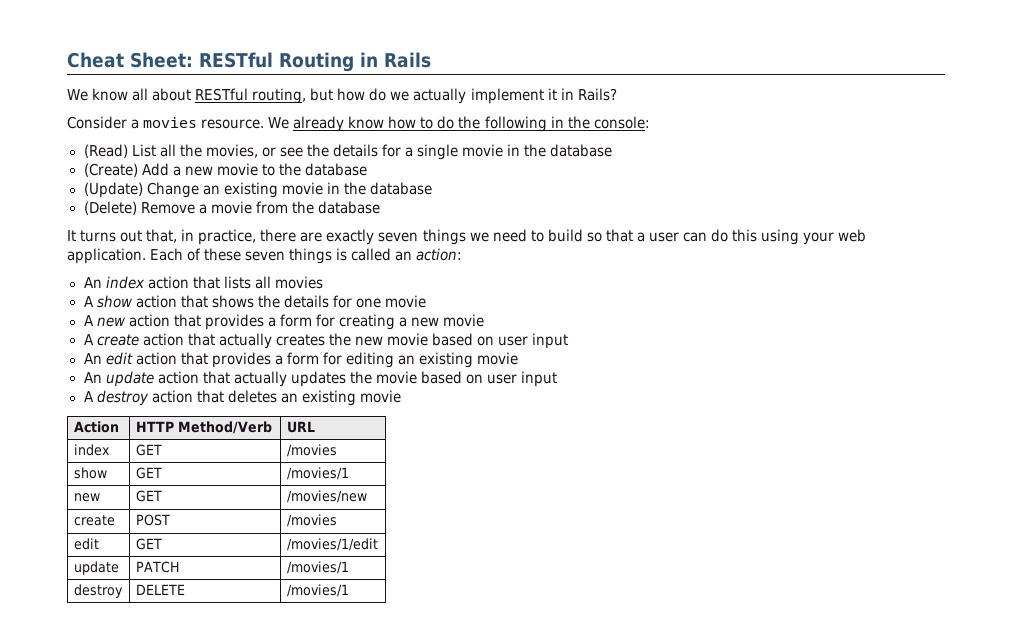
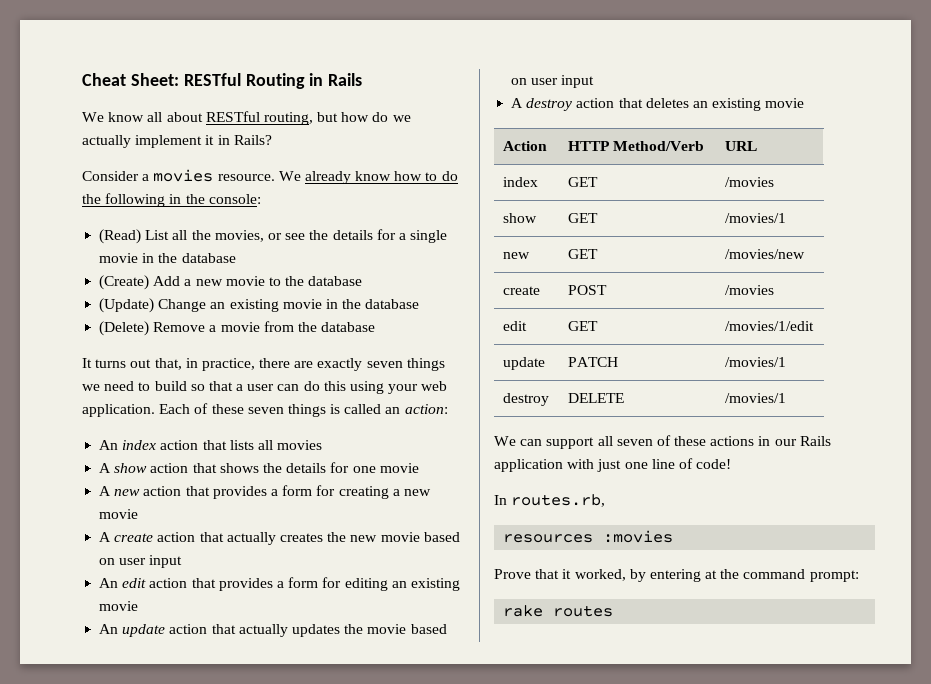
+ We can support all seven of these actions in our Rails application with just one line of code!
+ In routes.rb,
+ resources :movies
+ Prove that it worked, by entering at the command prompt:
+ rake routes

